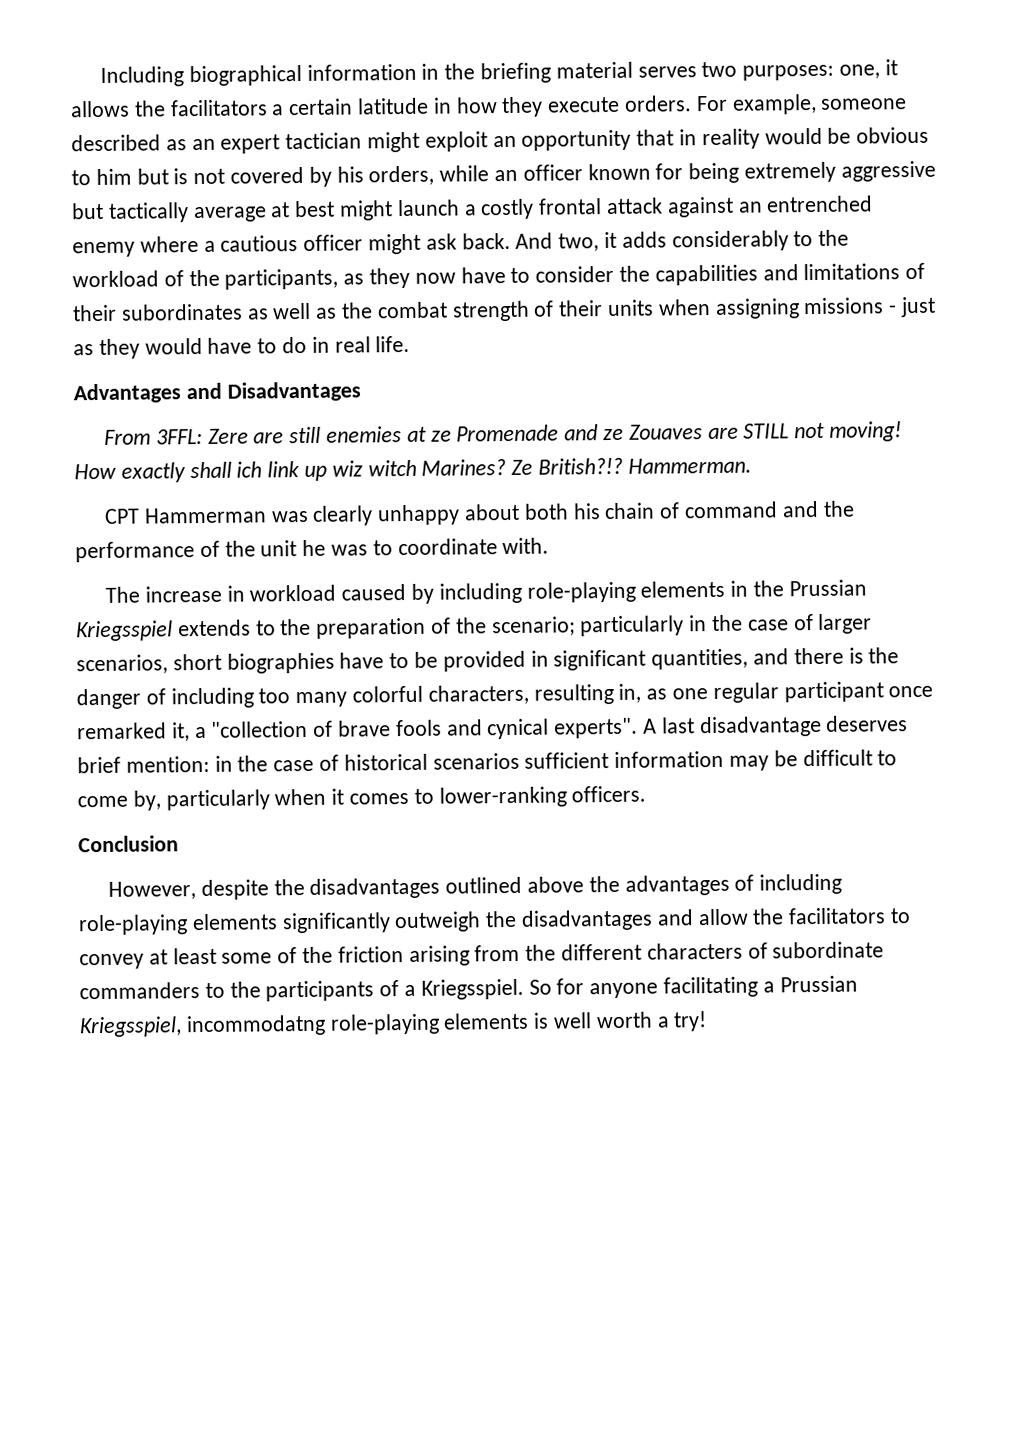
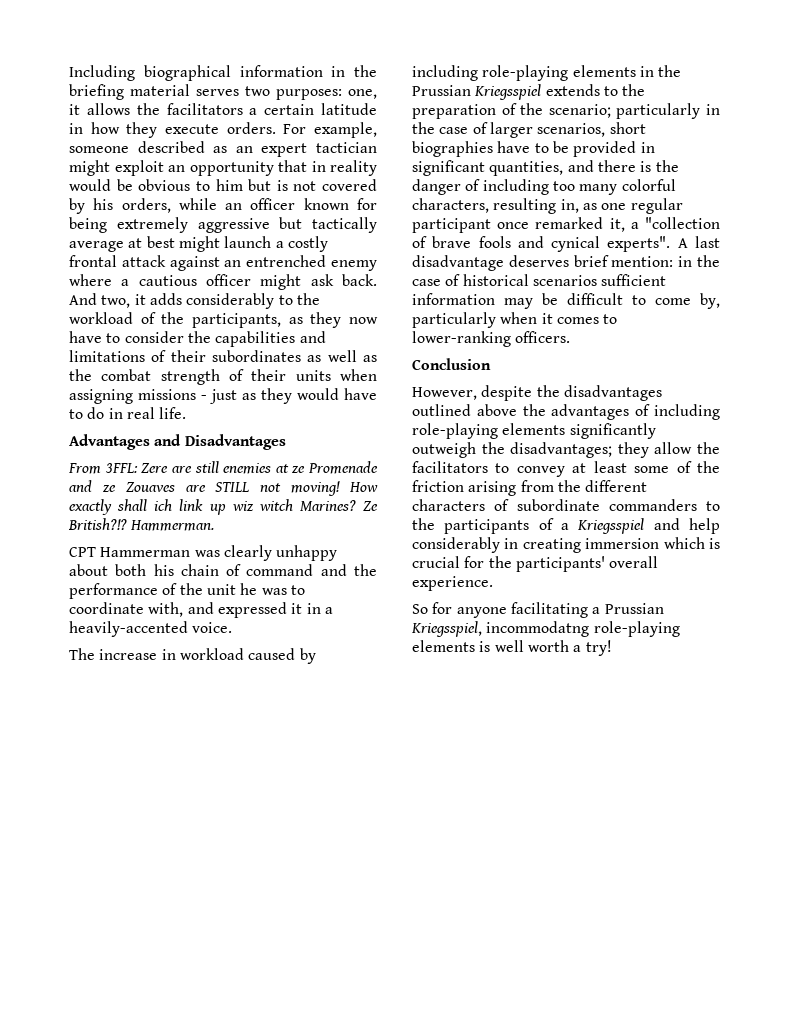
- CPT Hammerman was clearly unhappy about both his chain of command and the performance of the unit he was to coordinate with.
+ CPT Hammerman was clearly unhappy about both his chain of command and the performance of the unit he was to coordinate with, and expressed it in a heavily-accented voice.
- However, despite the disadvantages outlined above the advantages of including role-playing elements significantly outweigh the disadvantages and allow the facilitators to convey at least some of the friction arising from the different characters of subordinate commanders to the participants of a Kriegsspiel. So for anyone facilitating a Prussian Kriegsspiel, incommodatng role-playing elements is well worth a try!
+ However, despite the disadvantages outlined above the advantages of including role-playing elements significantly outweigh the disadvantages; they allow the facilitators to convey at least some of the friction arising from the different characters of subordinate commanders to the participants of a Kriegsspiel and help considerably in creating immersion which is crucial for the participants' overall experience.
+ So for anyone facilitating a Prussian Kriegsspiel, incommodatng role-playing elements is well worth a try!

